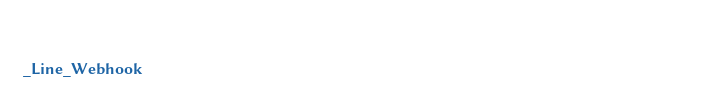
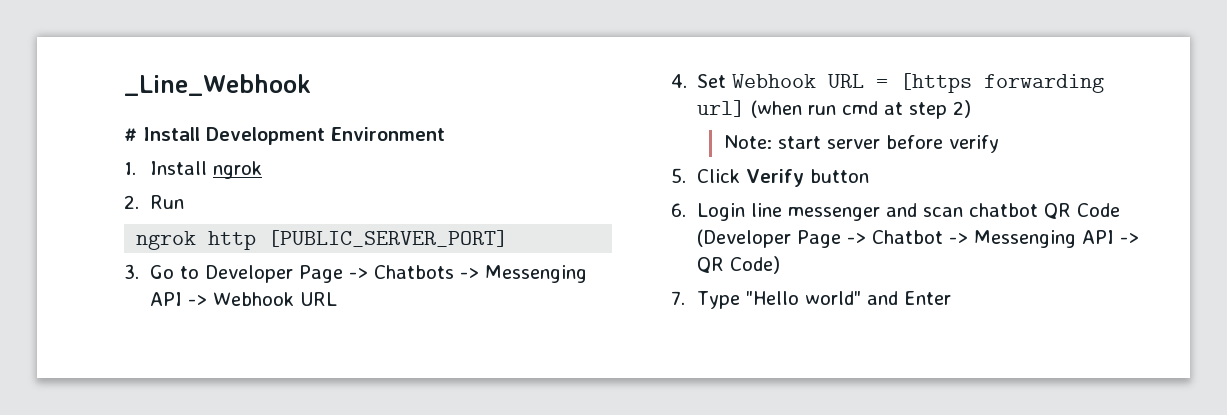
+ # Install Development Environment
+ 1. Install ngrok
+ 2. Run
+ ngrok http [PUBLIC_SERVER_PORT]
+ 3. Go to Developer Page -> Chatbots -> Messenging API -> Webhook URL
+ 4. Set Webhook URL = [https forwarding url] (when run cmd at step 2)
+ Note: start server before verify
+ 5. Click Verify button
+ 6. Login line messenger and scan chatbot QR Code (Developer Page -> Chatbot -> Messenging API -> QR Code)
+ 7. Type "Hello world" and Enter

